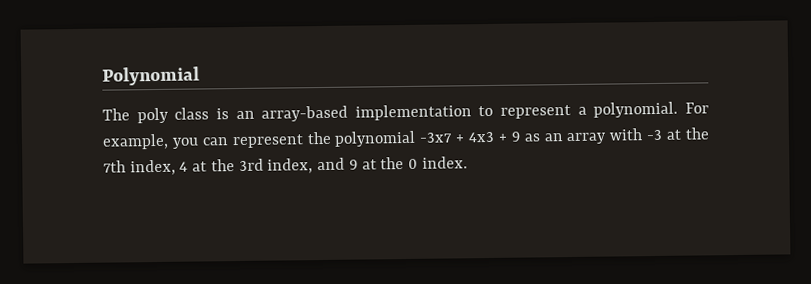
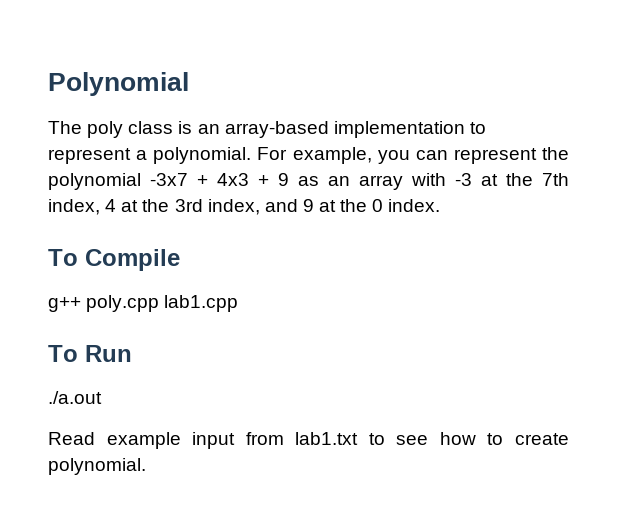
+ To Compile
+ g++ poly.cpp lab1.cpp
+ To Run
+ ./a.out
+ Read example input from lab1.txt to see how to create polynomial.

